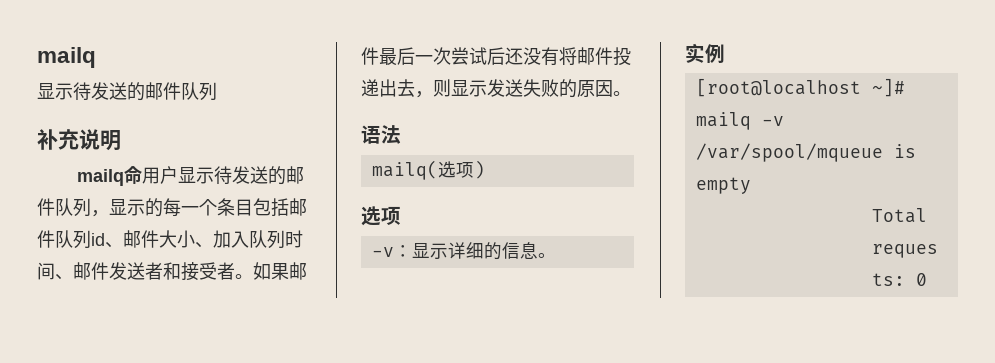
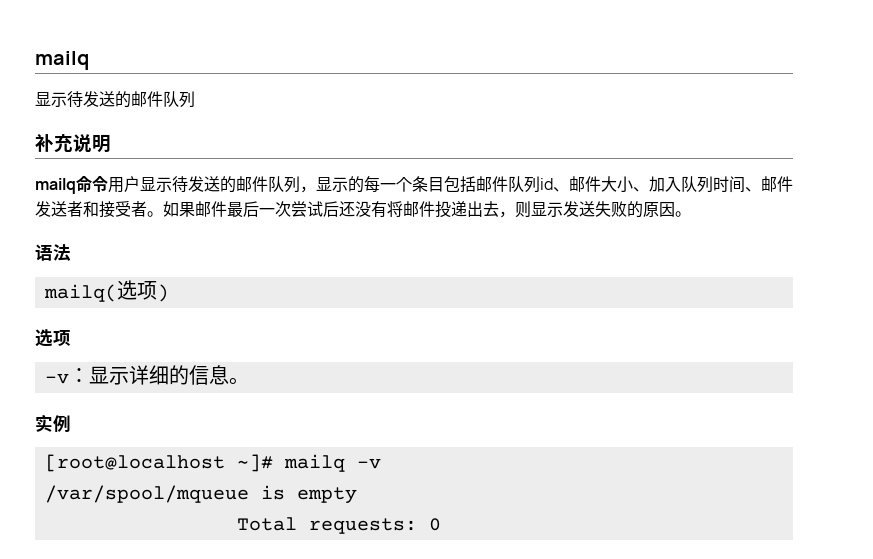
- mailq命用户显示待发送的邮件队列，显示的每一个条目包括邮件队列id、邮件大小、加入队列时间、邮件发送者和接受者。
+ mailq命令用户显示待发送的邮件队列，显示的每一个条目包括邮件队列id、邮件大小、加入队列时间、邮件发送者和接受者。

